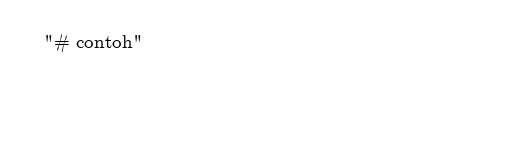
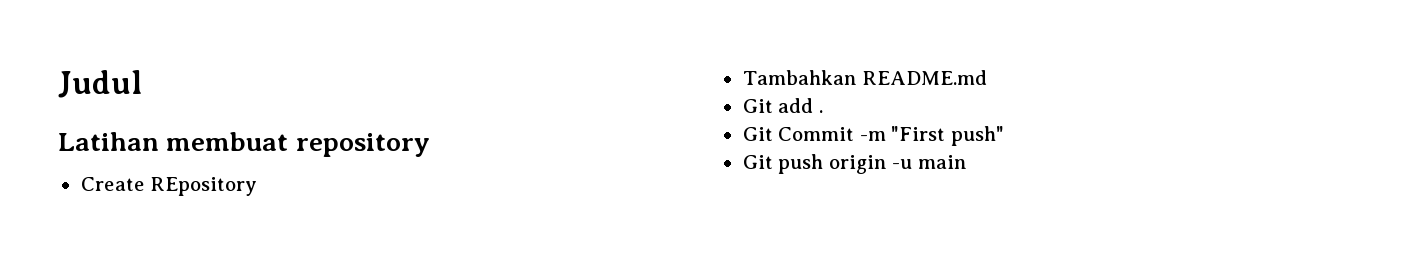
- "# contoh"
+ Judul
+ Latihan membuat repository
+ Create REpository
+ Tambahkan README.md
+ Git add .
+ Git Commit -m "First push"
+ Git push origin -u main

